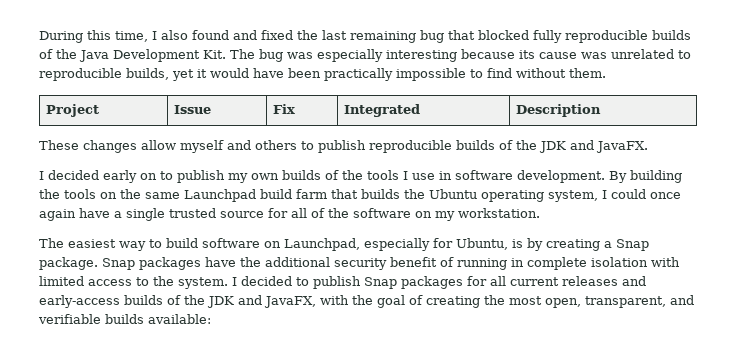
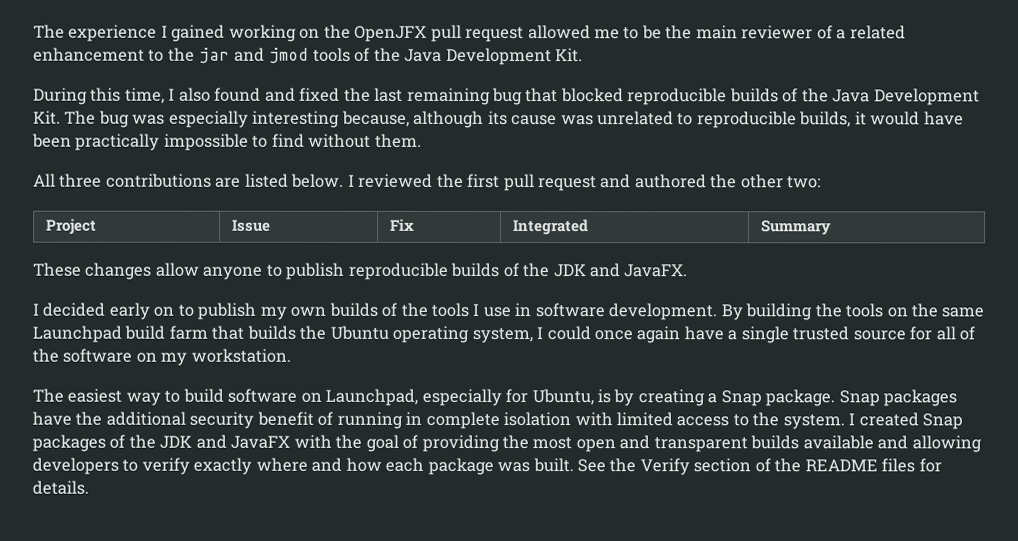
+ The experience I gained working on the OpenJFX pull request allowed me to be the main reviewer of a related enhancement to the jar and jmod tools of the Java Development Kit.
- During this time, I also found and fixed the last remaining bug that blocked fully reproducible builds of the Java Development Kit. The bug was especially interesting because its cause was unrelated to reproducible builds, yet it would have been practically impossible to find without them.
+ During this time, I also found and fixed the last remaining bug that blocked reproducible builds of the Java Development Kit. The bug was especially interesting because, although its cause was unrelated to reproducible builds, it would have been practically impossible to find without them.
+ All three contributions are listed below. I reviewed the first pull request and authored the other two:
- Project | Issue | Fix | Integrated | Description
+ Project | Issue | Fix | Integrated | Summary
- These changes allow myself and others to publish reproducible builds of the JDK and JavaFX.
+ These changes allow anyone to publish reproducible builds of the JDK and JavaFX.
- I decided to publish Snap packages for all current releases and early-access builds of the JDK and JavaFX, with the goal of creating the most open, transparent, and verifiable builds available:
+ I created Snap packages of the JDK and JavaFX with the goal of providing the most open and transparent builds available and allowing developers to verify exactly where and how each package was built. See the Verify section of the README files for details.

